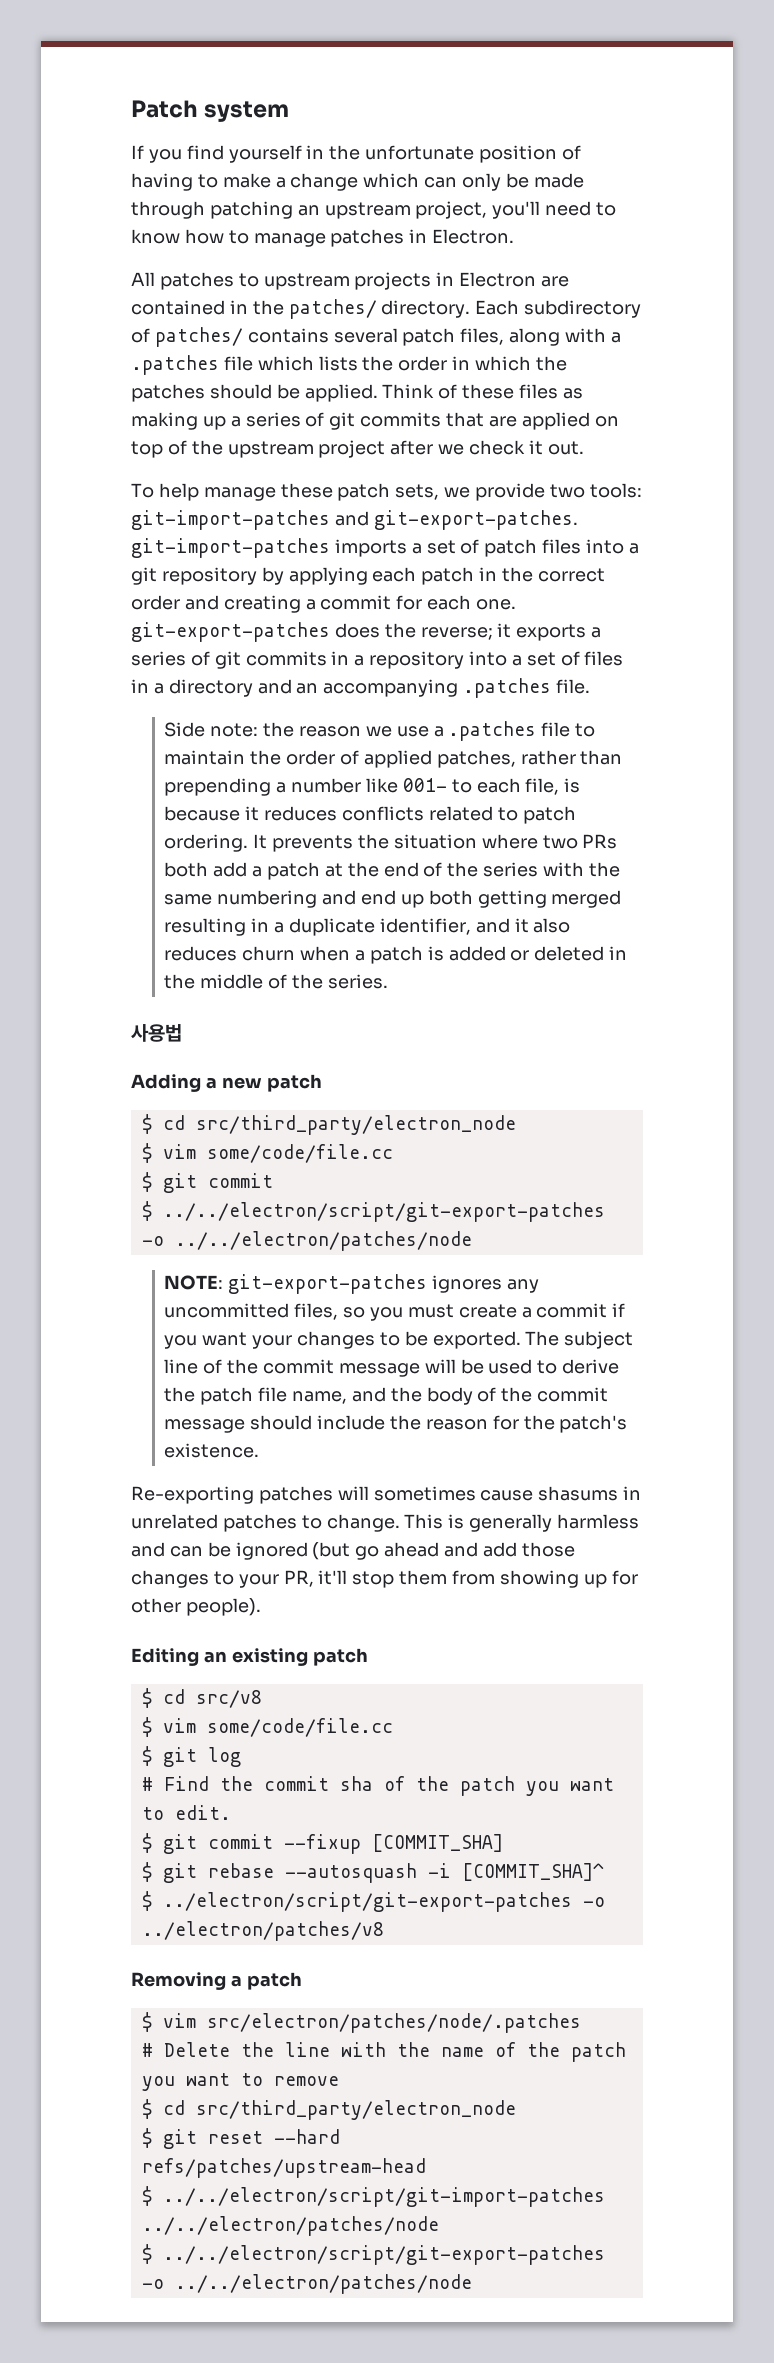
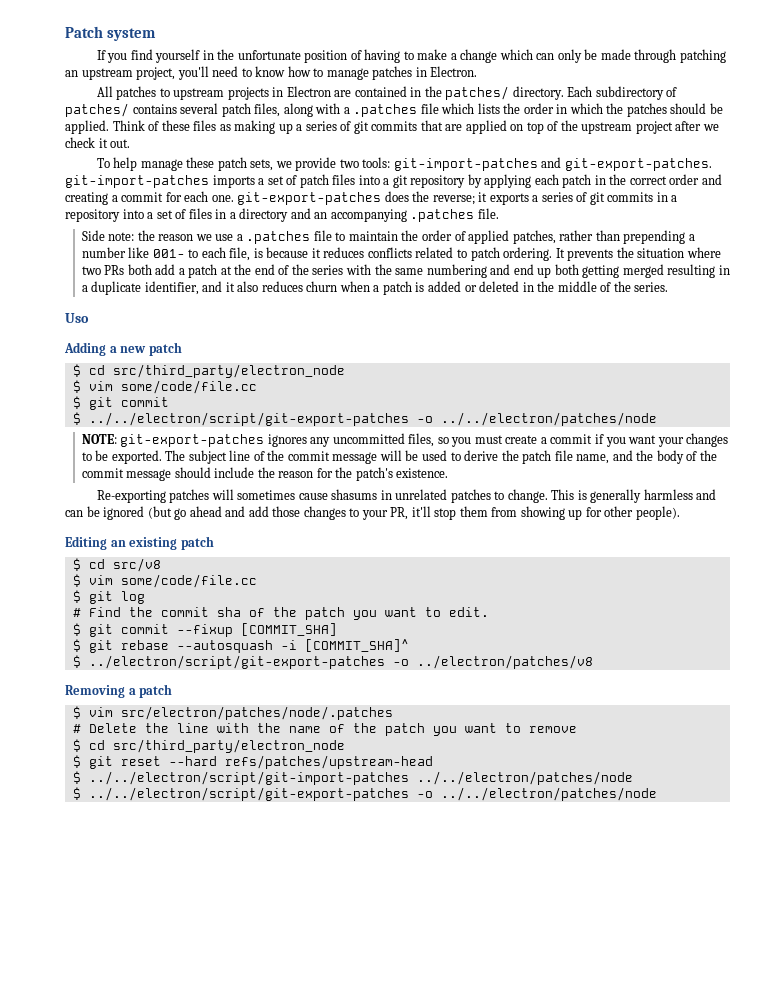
- 사용법
+ Uso

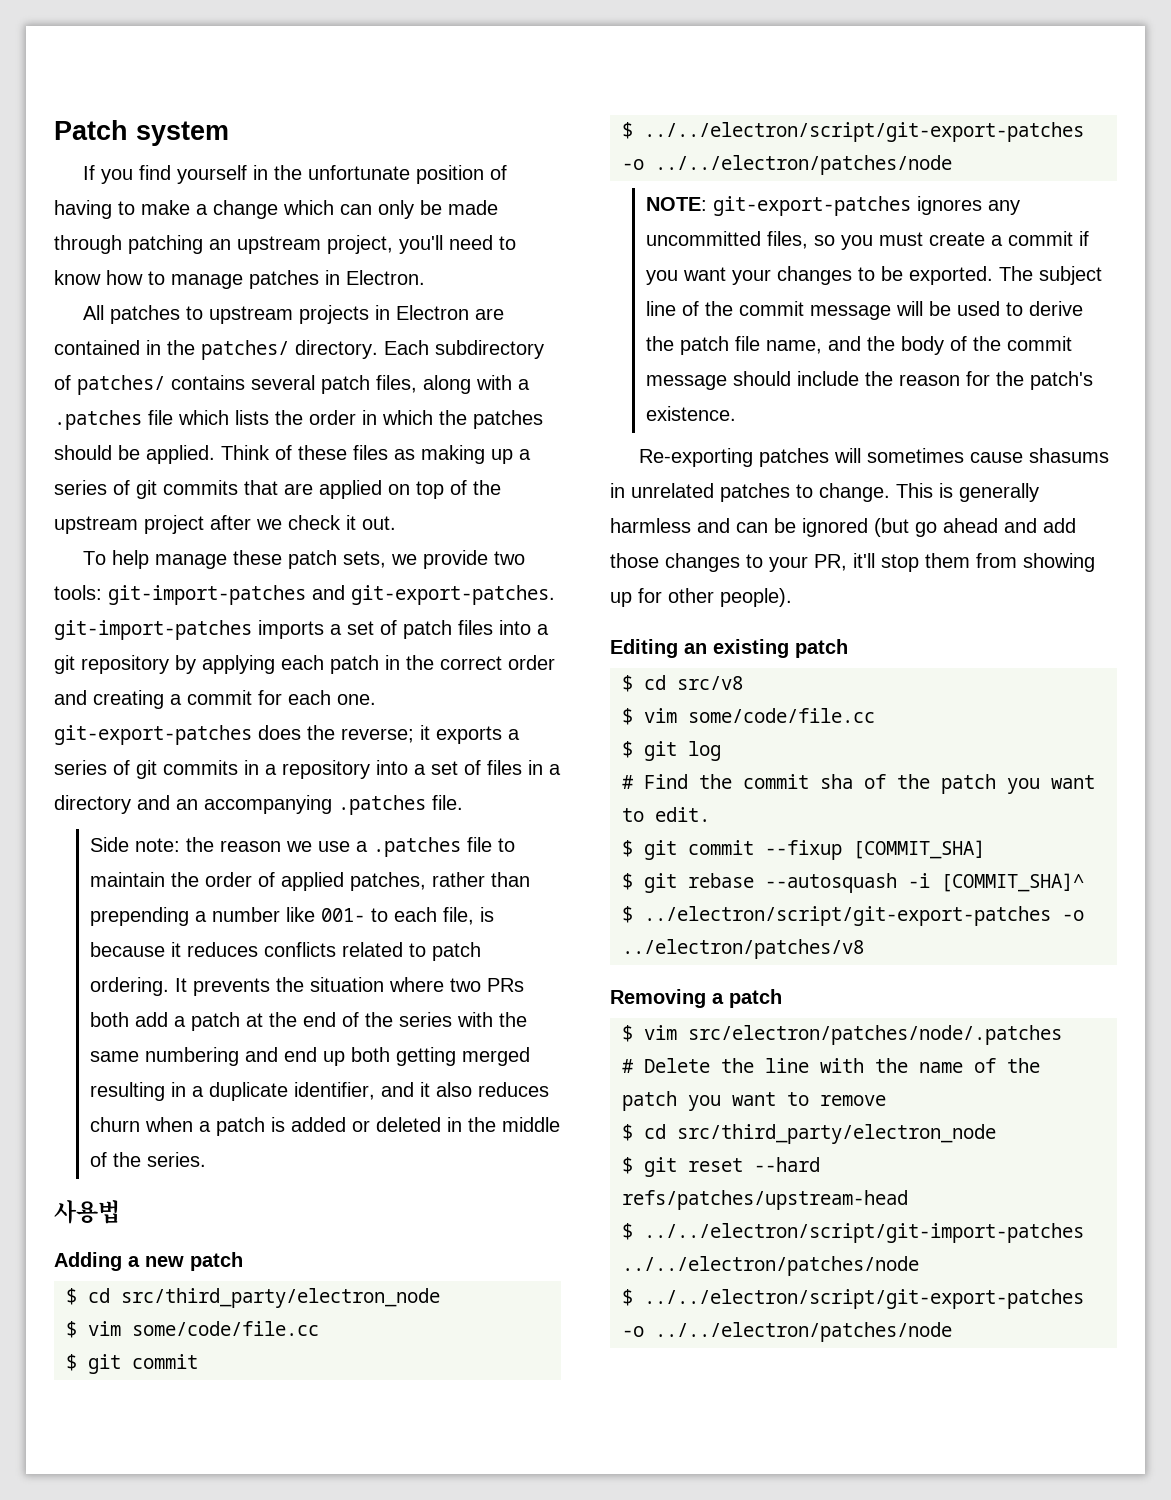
- Uso
+ 사용법

